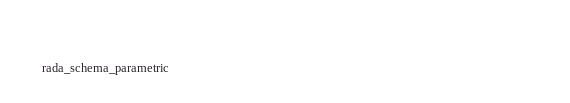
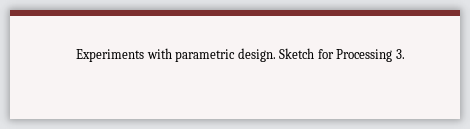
- rada_schema_parametric
+ Experiments with parametric design. Sketch for Processing 3.

